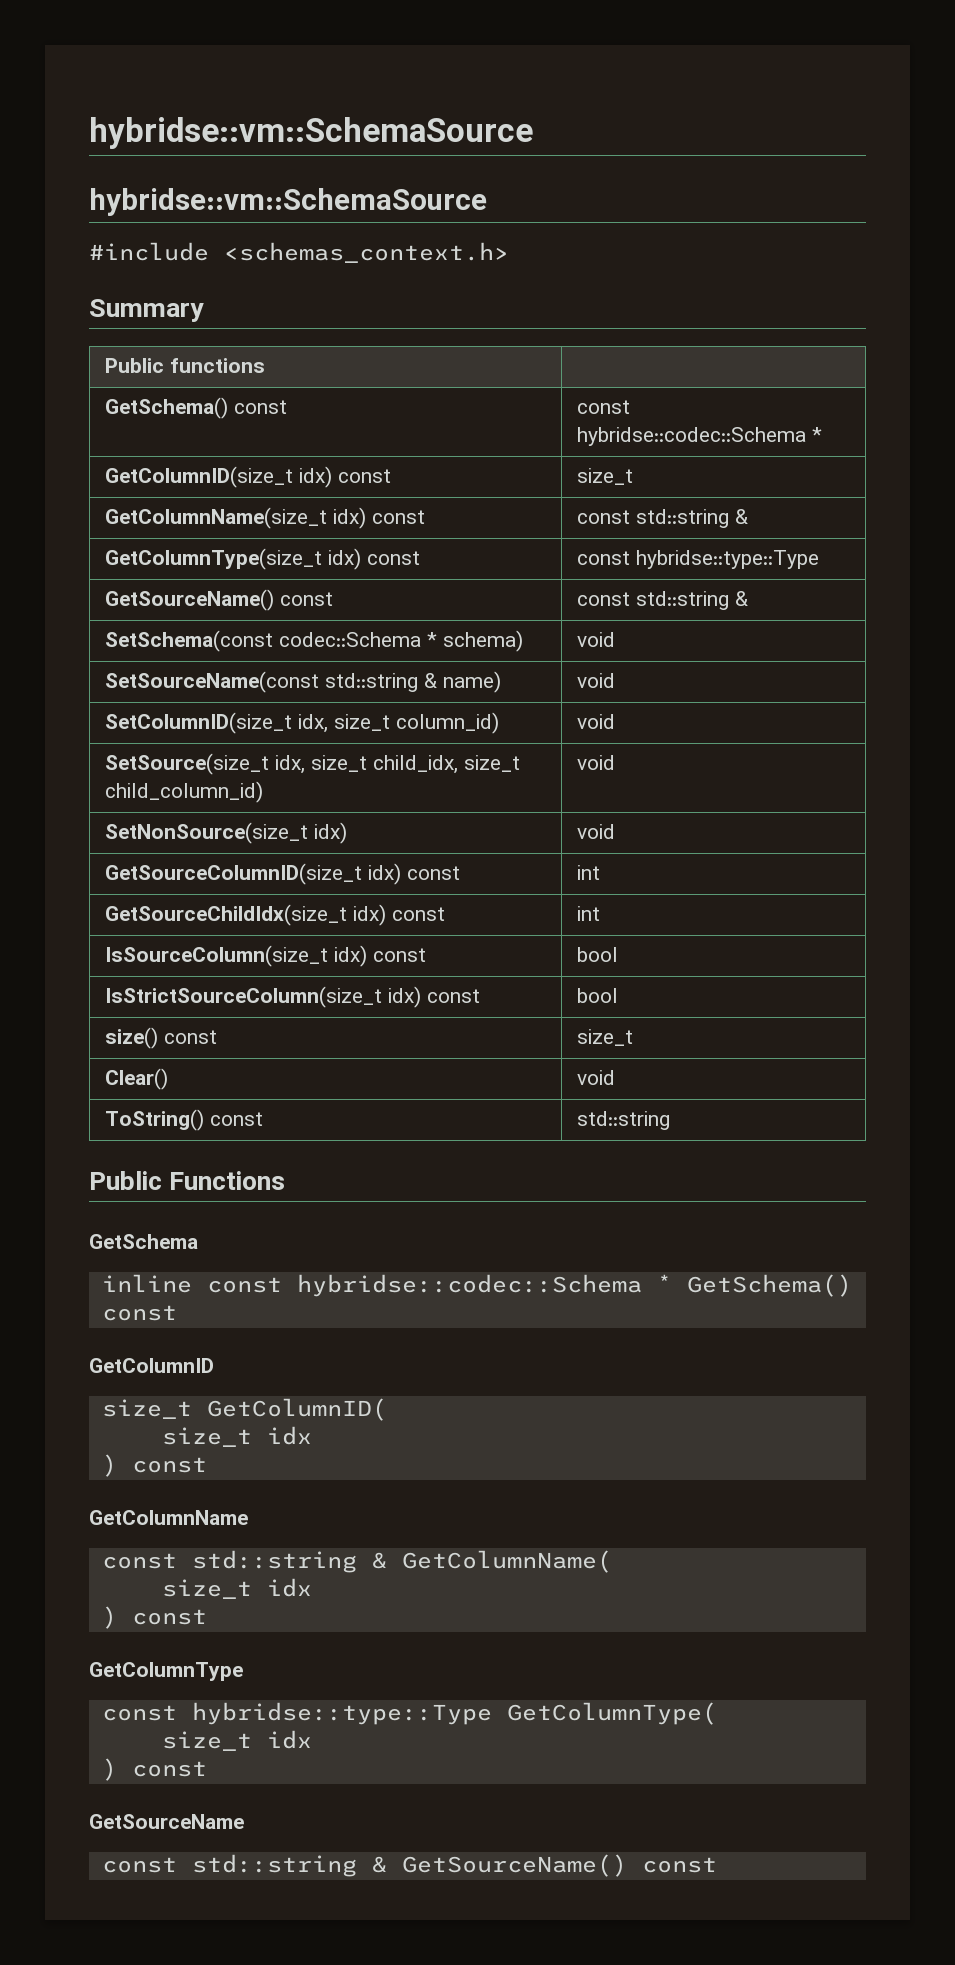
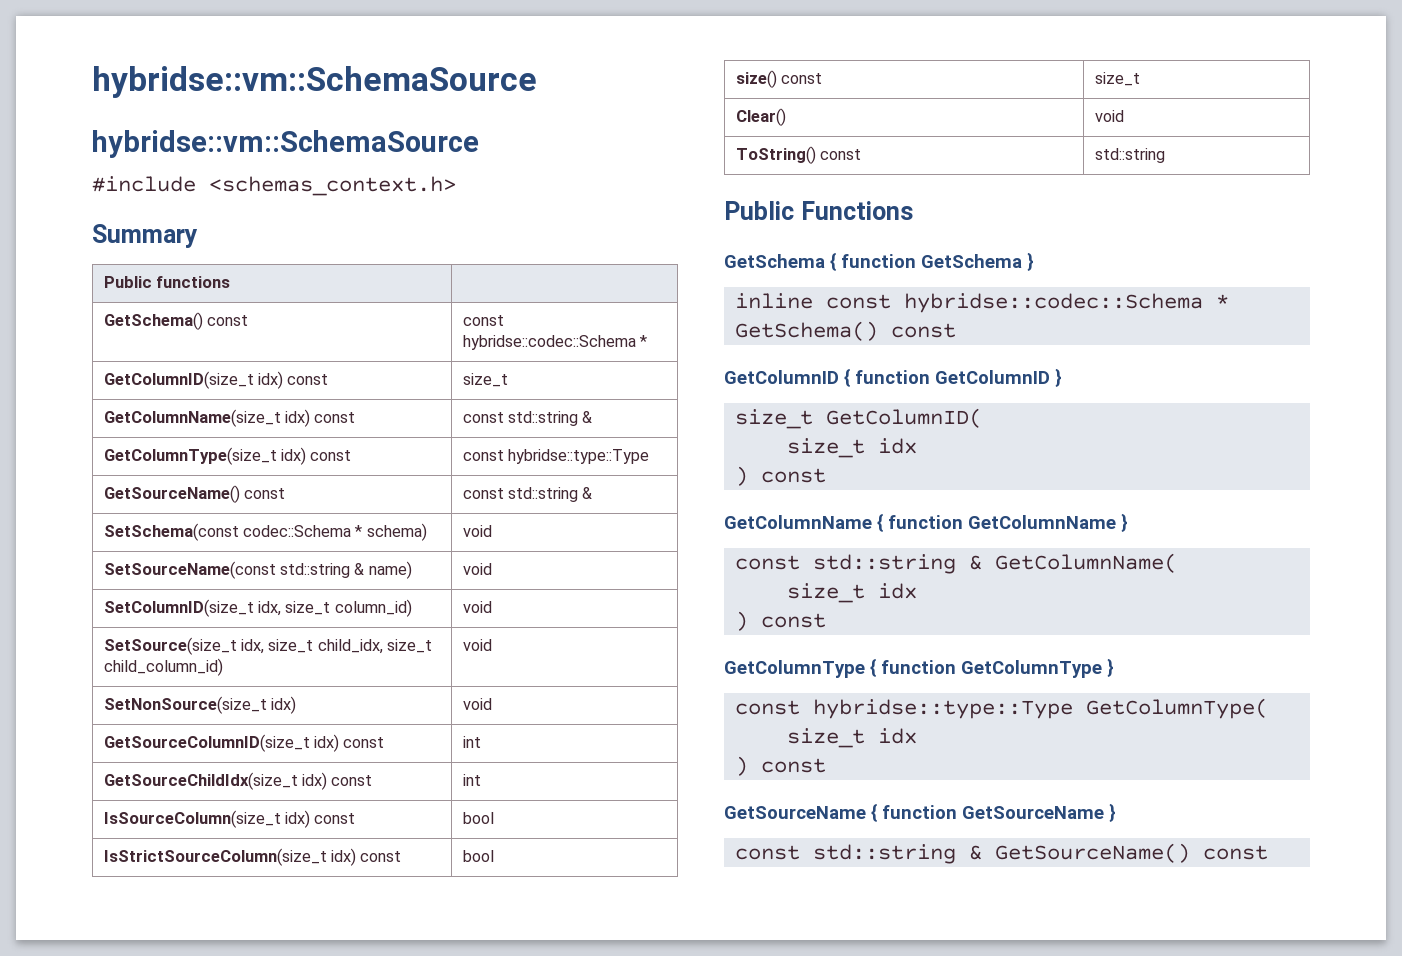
- GetSchema
+ GetSchema { function GetSchema }
- GetColumnID
+ GetColumnID { function GetColumnID }
- GetColumnName
+ GetColumnName { function GetColumnName }
- GetColumnType
+ GetColumnType { function GetColumnType }
- GetSourceName
+ GetSourceName { function GetSourceName }

